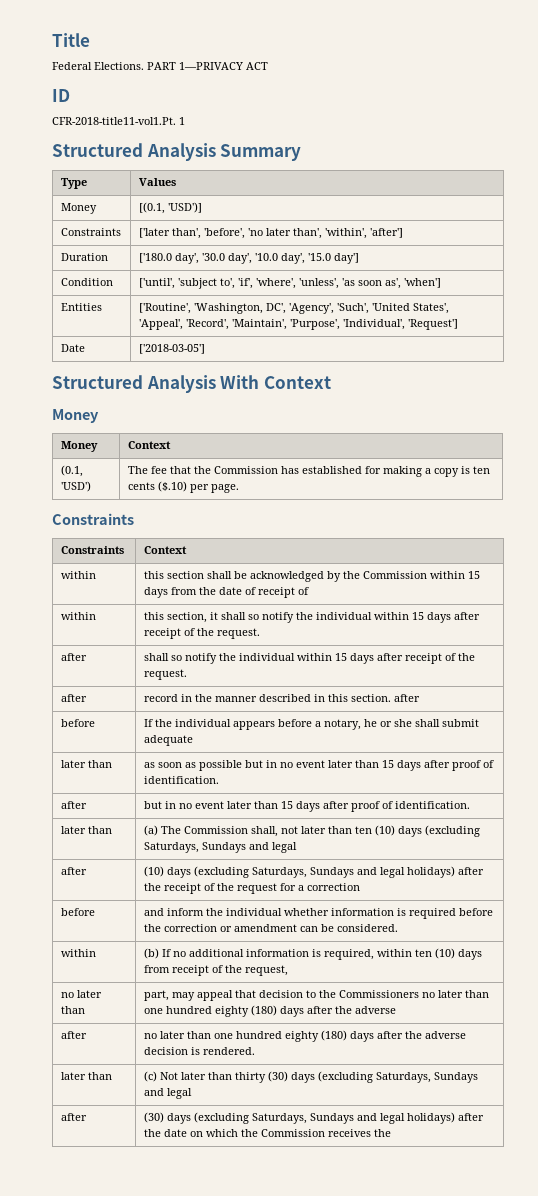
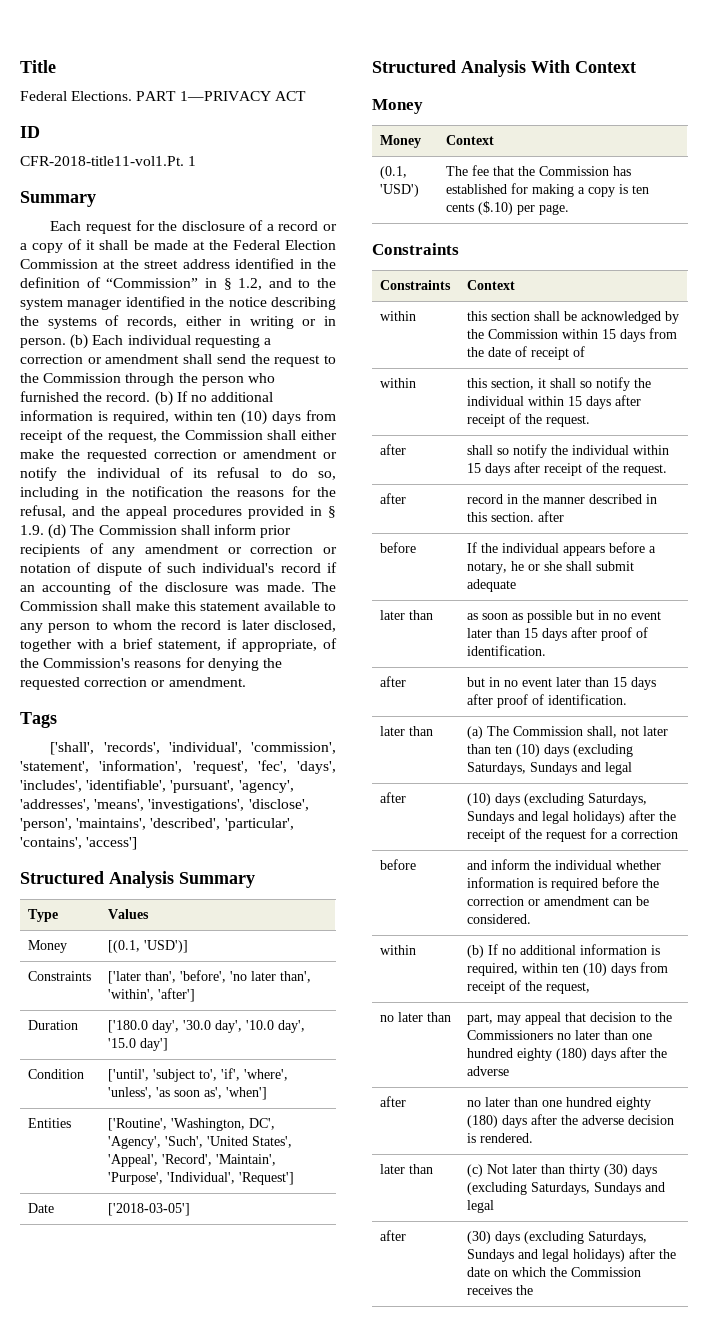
  CFR-2018-title11-vol1.Pt. 1
+ Summary
+ Each request for the disclosure of a record or a copy of it shall be made at the Federal Election Commission at the street address identified in the definition of “Commission” in § 1.2, and to the system manager identified in the notice describing the systems of records, either in writing or in person. (b) Each individual requesting a correction or amendment shall send the request to the Commission through the person who furnished the record. (b) If no additional information is required, within ten (10) days from receipt of the request, the Commission shall either make the requested correction or amendment or notify the individual of its refusal to do so, including in the notification the reasons for the refusal, and the appeal procedures provided in § 1.9. (d) The Commission shall inform prior recipients of any amendment or correction or notation of dispute of such individual's record if an accounting of the disclosure was made. The Commission shall make this statement available to any person to whom the record is later disclosed, together with a brief statement, if appropriate, of the Commission's reasons for denying the requested correction or amendment.
+ Tags
+ ['shall', 'records', 'individual', 'commission', 'statement', 'information', 'request', 'fec', 'days', 'includes', 'identifiable', 'pursuant', 'agency', 'addresses', 'means', 'investigations', 'disclose', 'person', 'maintains', 'described', 'particular', 'contains', 'access']

